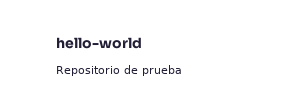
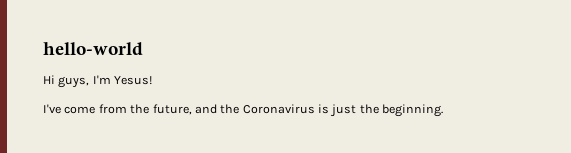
- Repositorio de prueba
+ Hi guys, I'm Yesus!
+ I've come from the future, and the Coronavirus is just the beginning.

